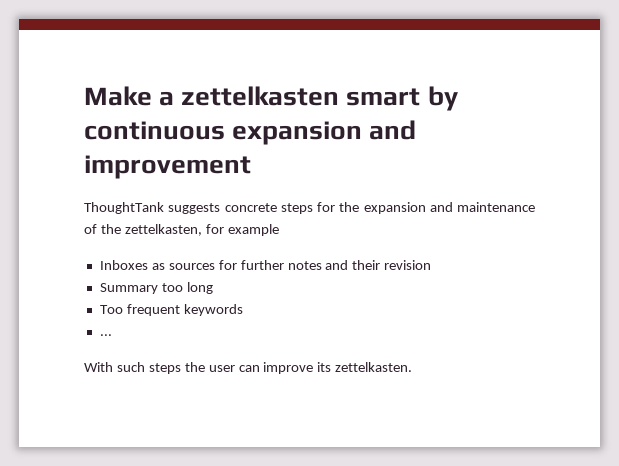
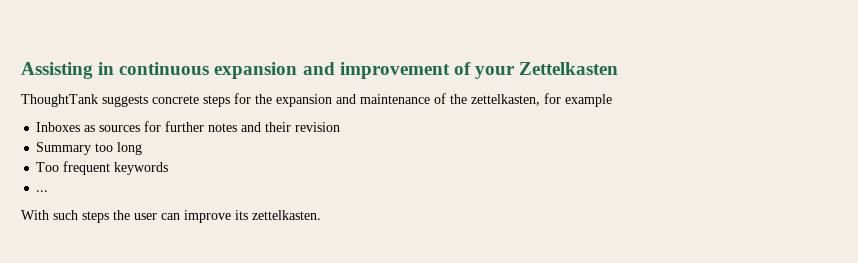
- Make a zettelkasten smart by continuous expansion and improvement
+ Assisting in continuous expansion and improvement of your Zettelkasten

